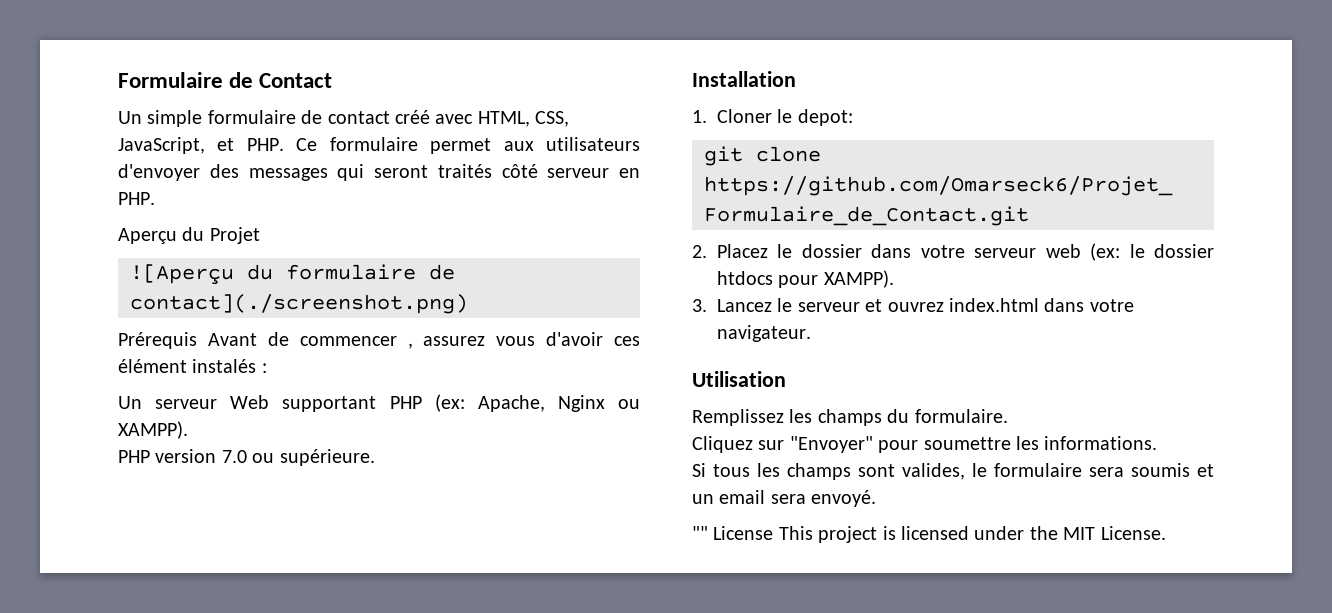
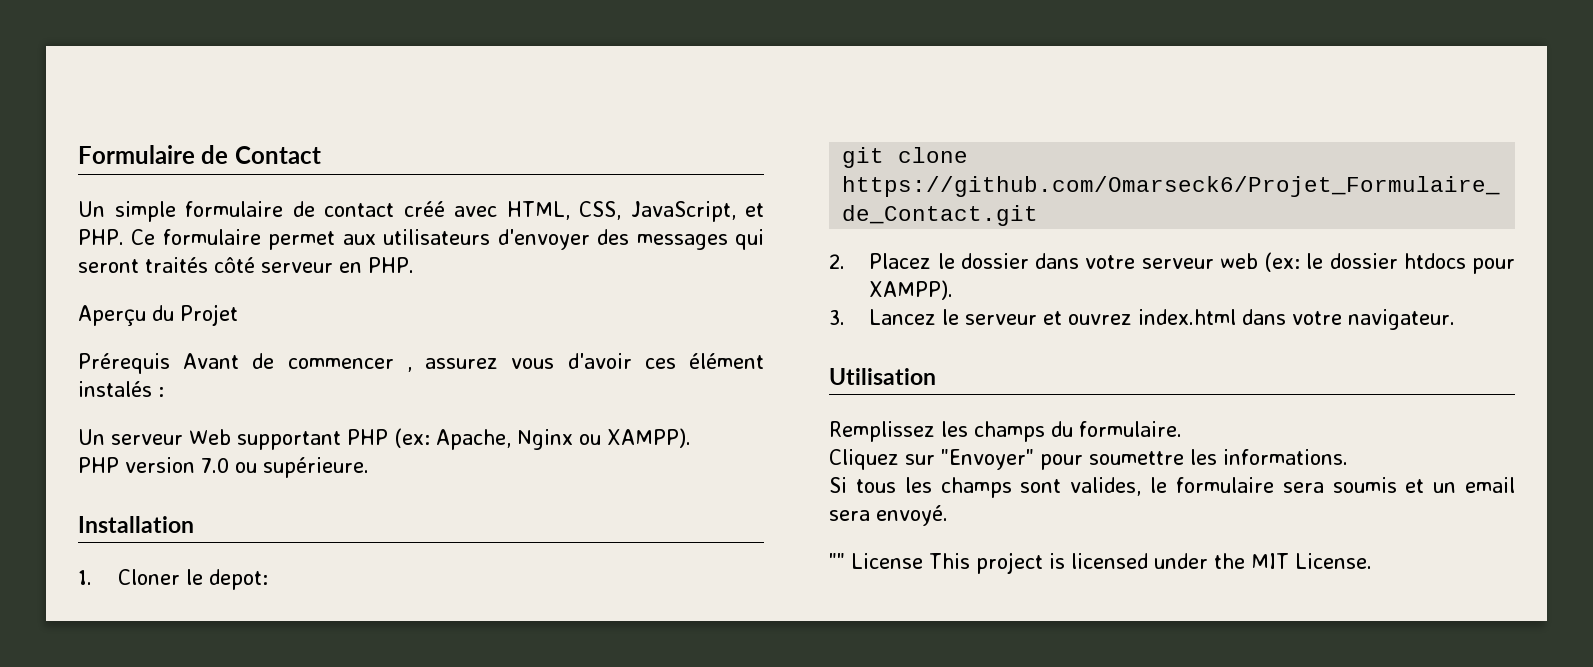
- ![Aperçu du formulaire de contact](./screenshot.png)

